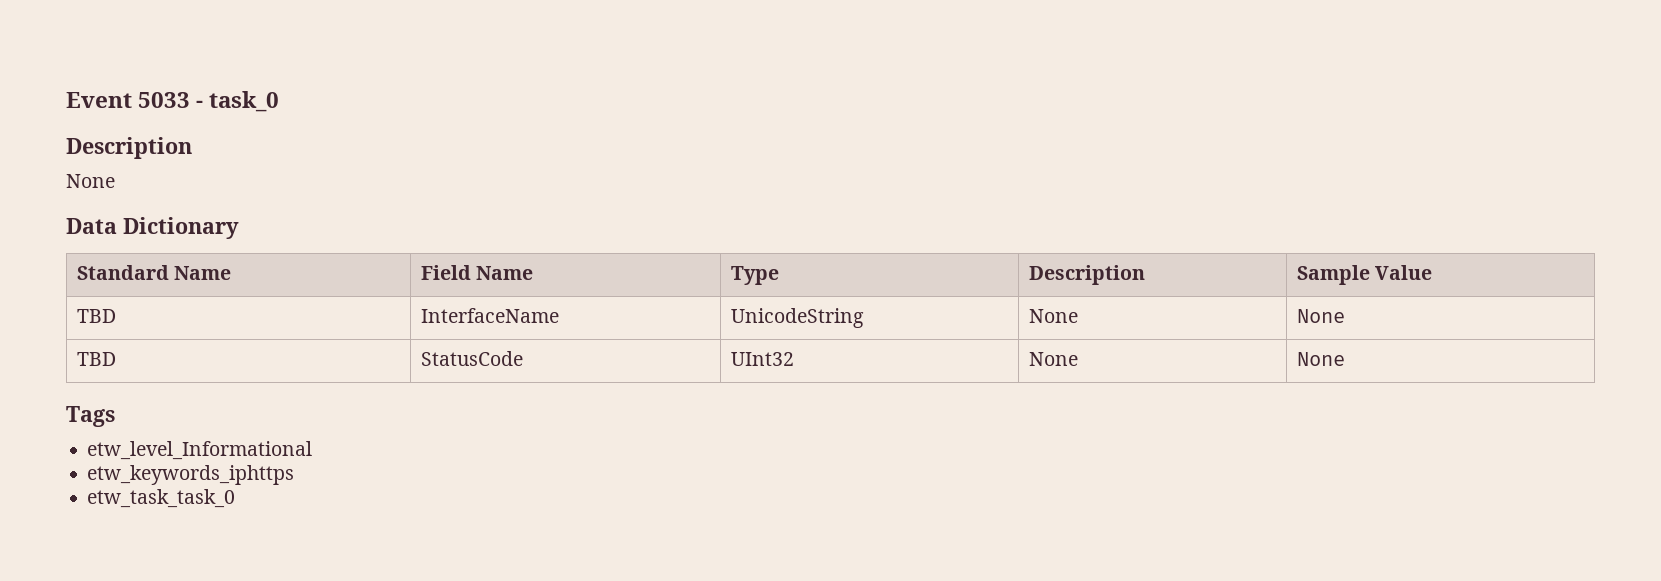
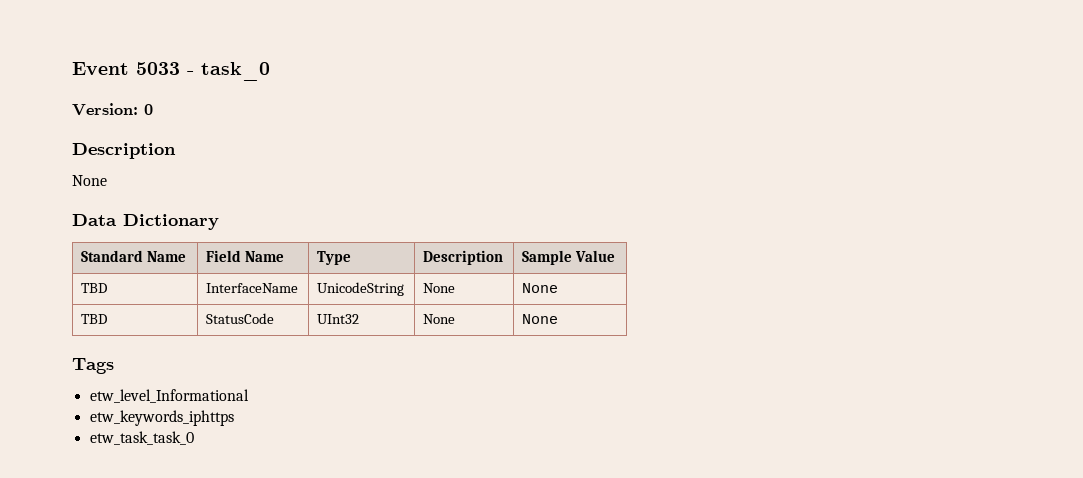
+ Version: 0

